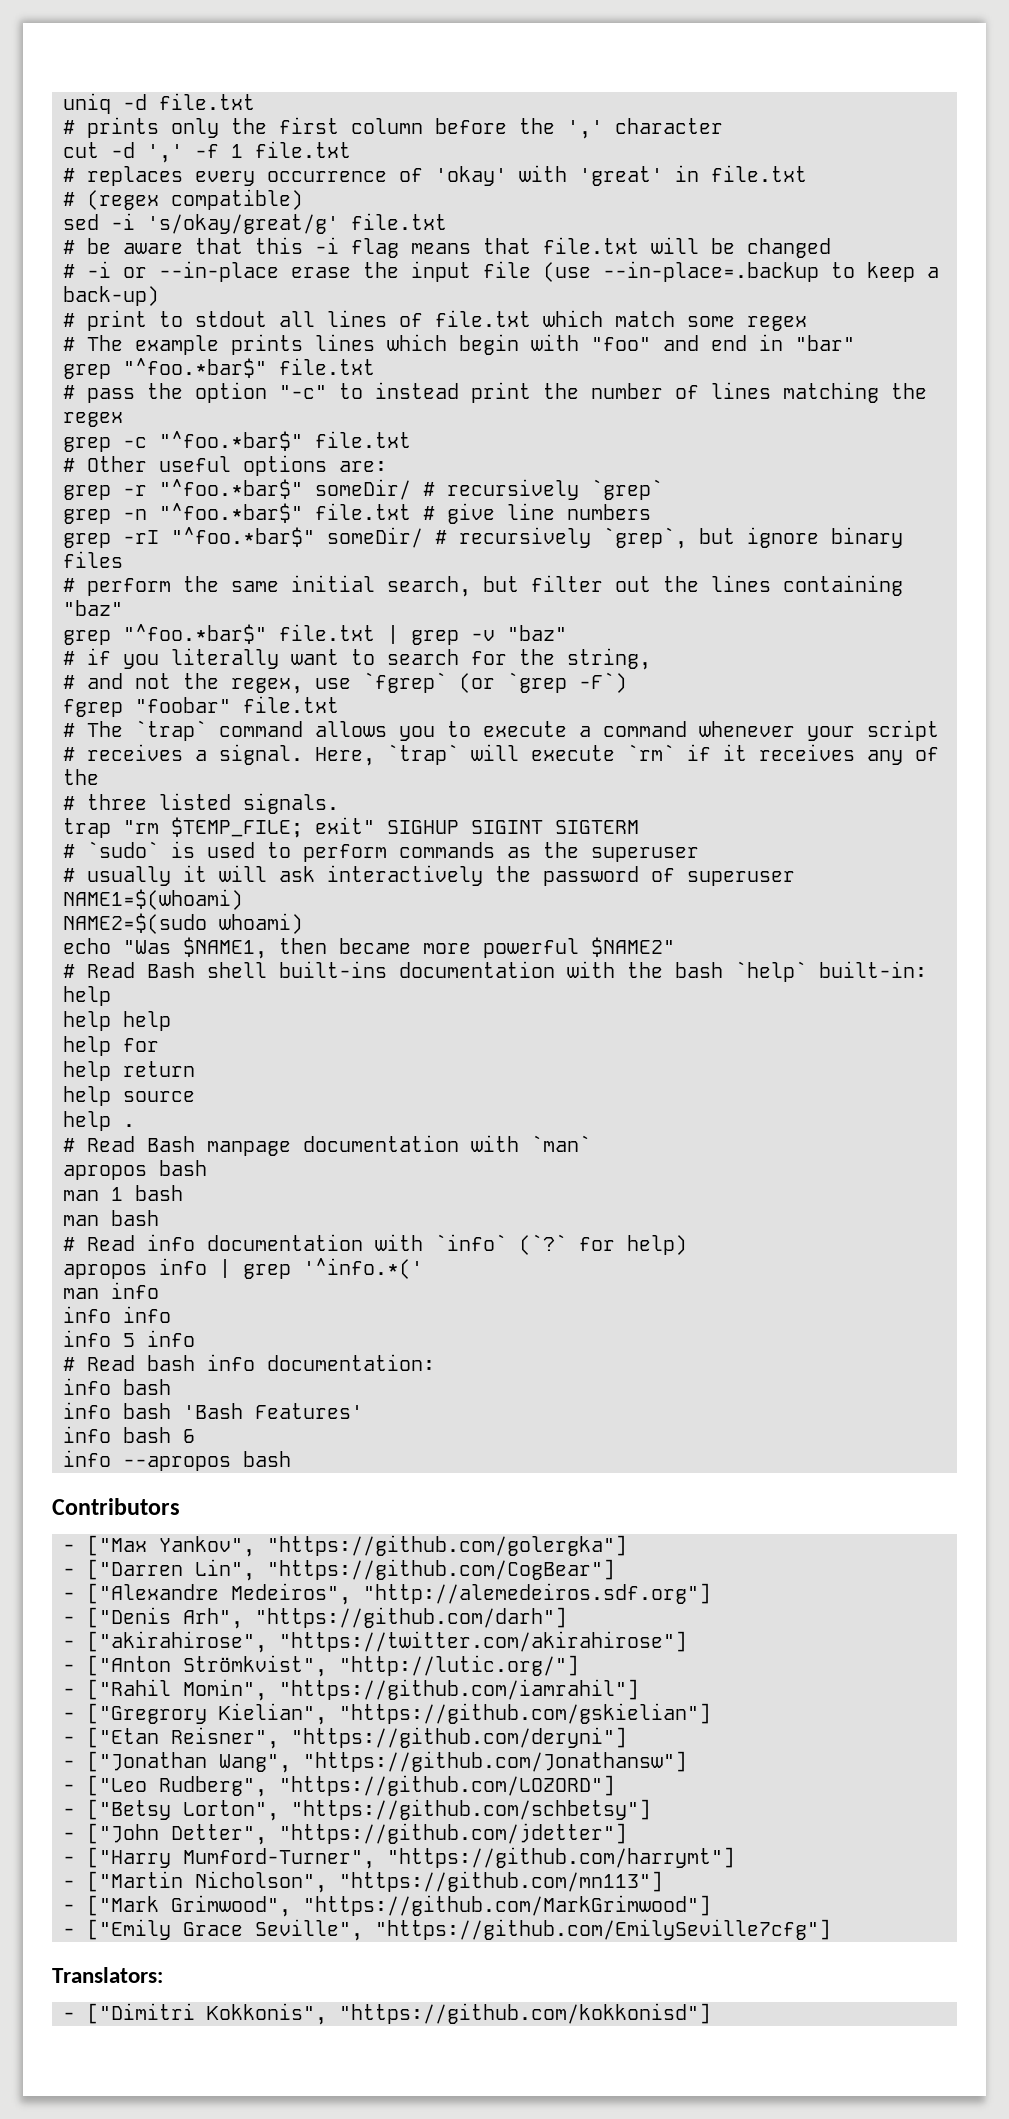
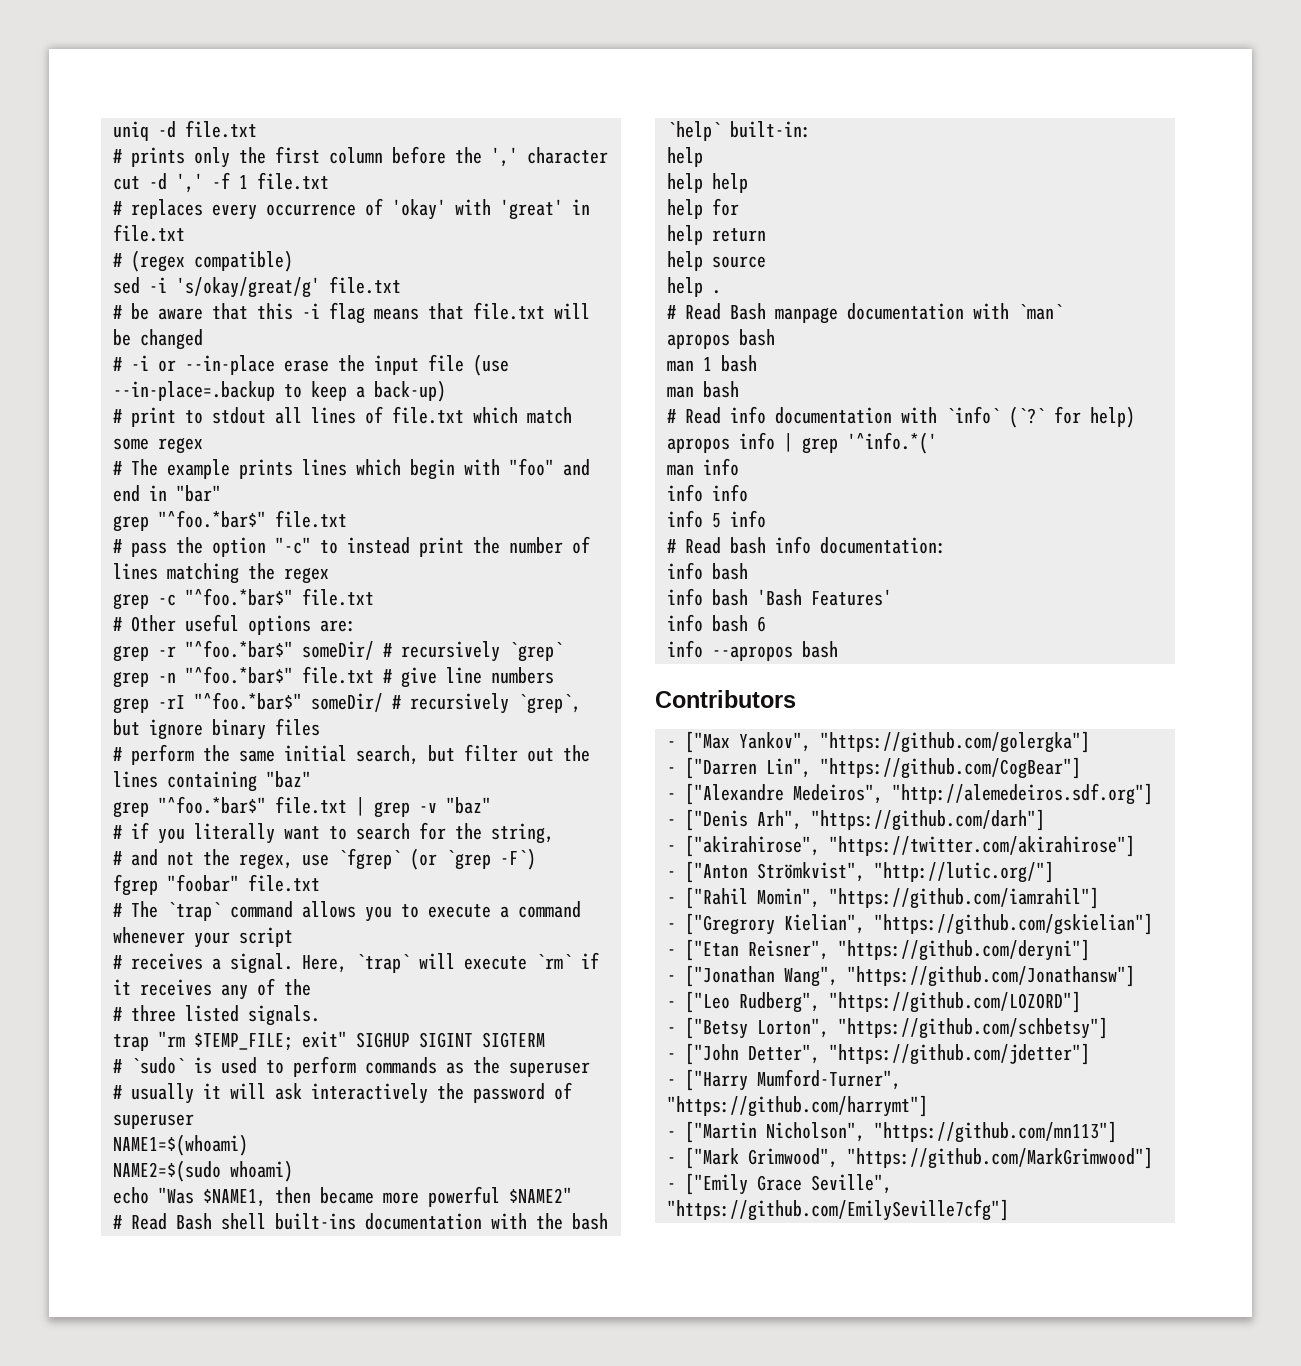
- Translators:
- - ["Dimitri Kokkonis", "https://github.com/kokkonisd"]

